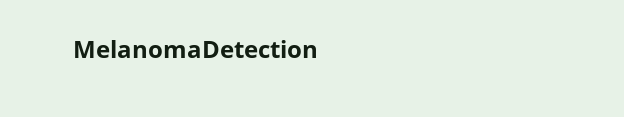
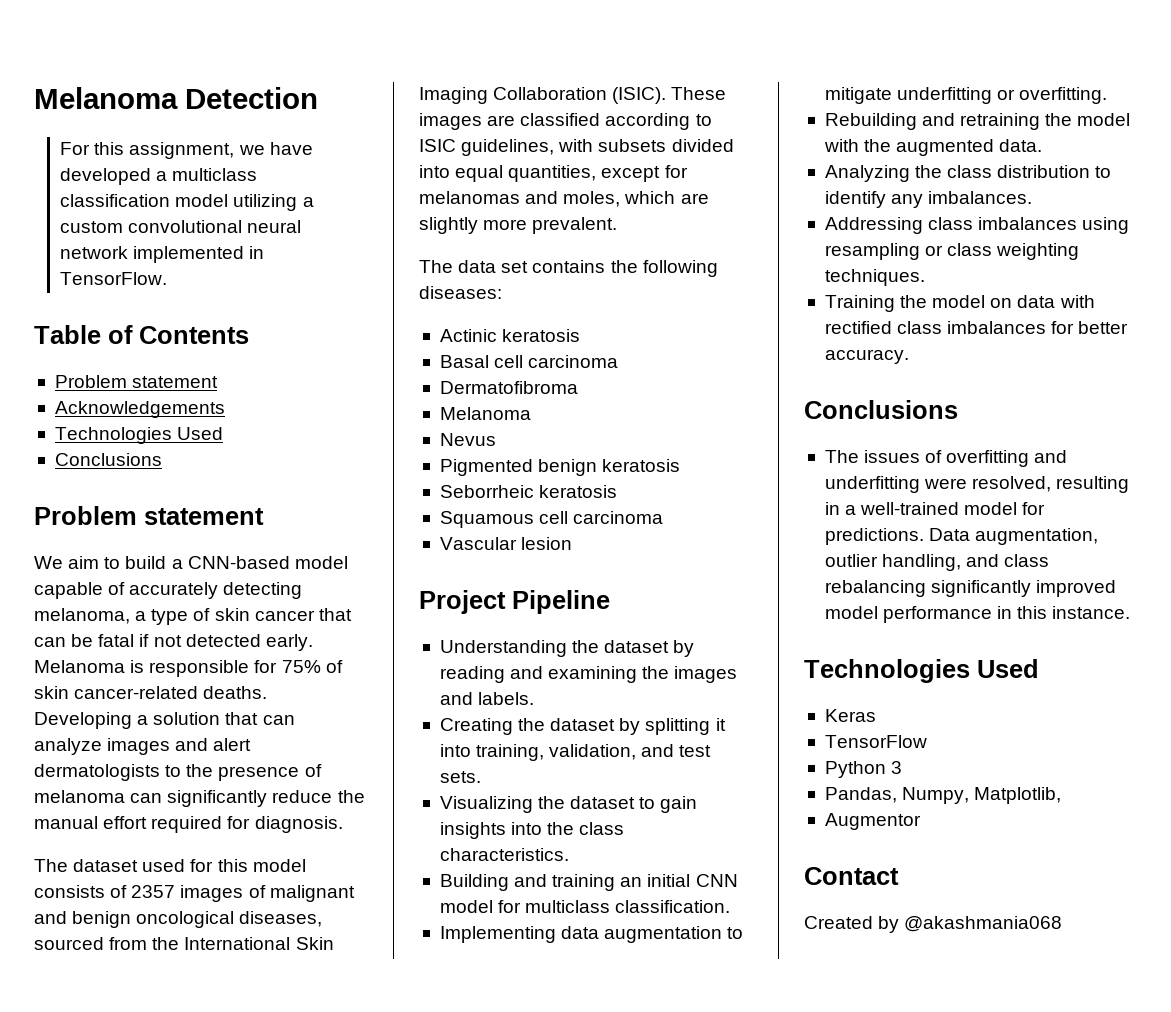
- MelanomaDetection
+ Melanoma Detection
+ For this assignment, we have developed a multiclass classification model utilizing a custom convolutional neural network implemented in TensorFlow.
+ Table of Contents
+ Problem statement
+ Acknowledgements
+ Technologies Used
+ Conclusions
+ Problem statement
+ We aim to build a CNN-based model capable of accurately detecting melanoma, a type of skin cancer that can be fatal if not detected early. Melanoma is responsible for 75% of skin cancer-related deaths. Developing a solution that can analyze images and alert dermatologists to the presence of melanoma can significantly reduce the manual effort required for diagnosis.
+ The dataset used for this model consists of 2357 images of malignant and benign oncological diseases, sourced from the International Skin Imaging Collaboration (ISIC). These images are classified according to ISIC guidelines, with subsets divided into equal quantities, except for melanomas and moles, which are slightly more prevalent.
+ The data set contains the following diseases:
+ Actinic keratosis
+ Basal cell carcinoma
+ Dermatofibroma
+ Melanoma
+ Nevus
+ Pigmented benign keratosis
+ Seborrheic keratosis
+ Squamous cell carcinoma
+ Vascular lesion
+ Project Pipeline
+ Understanding the dataset by reading and examining the images and labels.
+ Creating the dataset by splitting it into training, validation, and test sets.
+ Visualizing the dataset to gain insights into the class characteristics.
+ Building and training an initial CNN model for multiclass classification.
+ Implementing data augmentation to mitigate underfitting or overfitting.
+ Rebuilding and retraining the model with the augmented data.
+ Analyzing the class distribution to identify any imbalances.
+ Addressing class imbalances using resampling or class weighting techniques.
+ Training the model on data with rectified class imbalances for better accuracy.
+ Conclusions
+ The issues of overfitting and underfitting were resolved, resulting in a well-trained model for predictions. Data augmentation, outlier handling, and class rebalancing significantly improved model performance in this instance.
+ Technologies Used
+ Keras
+ TensorFlow
+ Python 3
+ Pandas, Numpy, Matplotlib,
+ Augmentor
+ Contact
+ Created by @akashmania068

